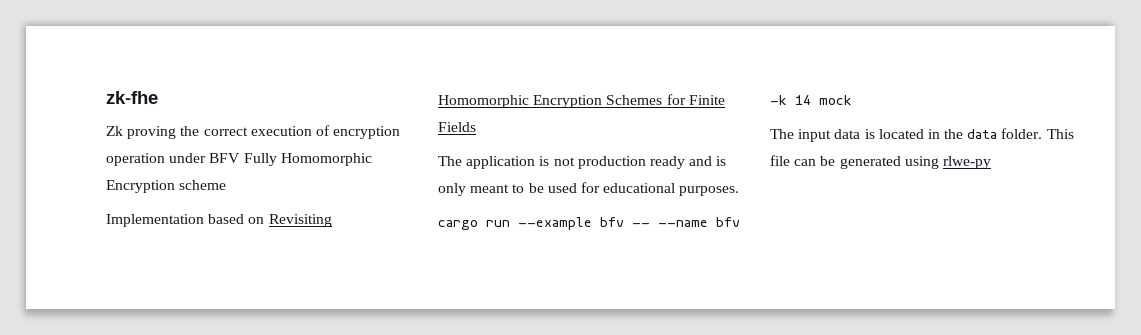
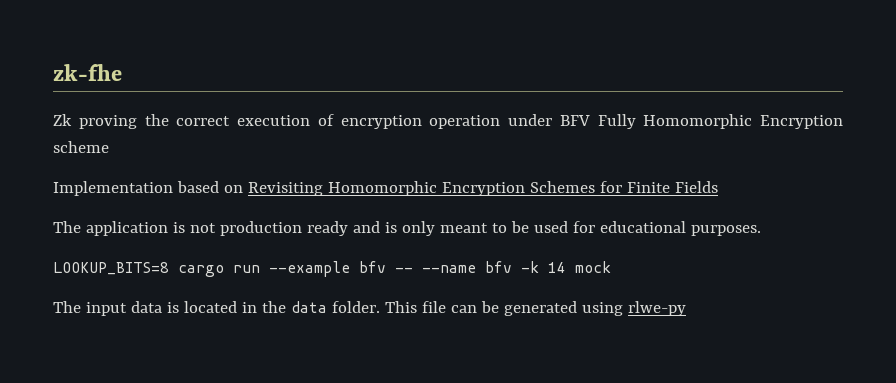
- cargo run --example bfv -- --name bfv -k 14 mock
+ LOOKUP_BITS=8 cargo run --example bfv -- --name bfv -k 14 mock

